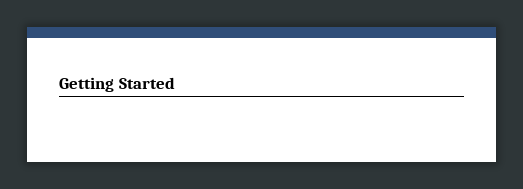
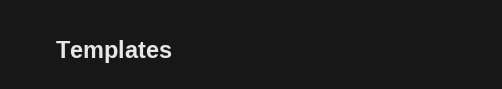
- Getting Started
+ Templates

